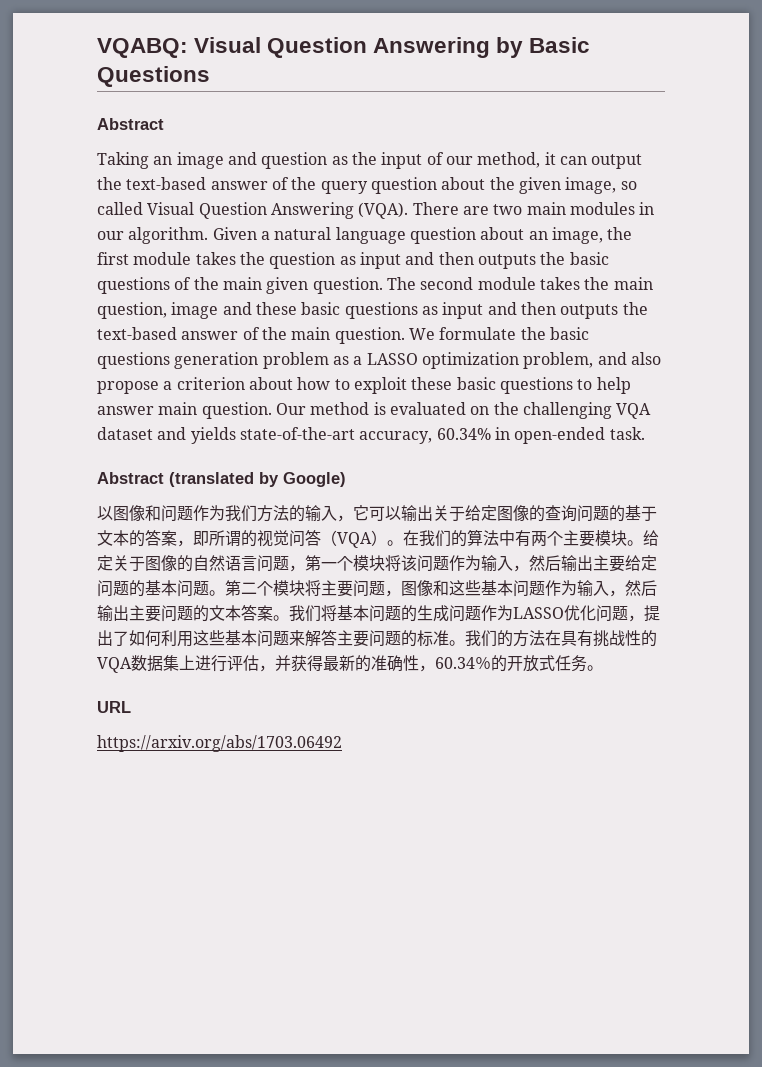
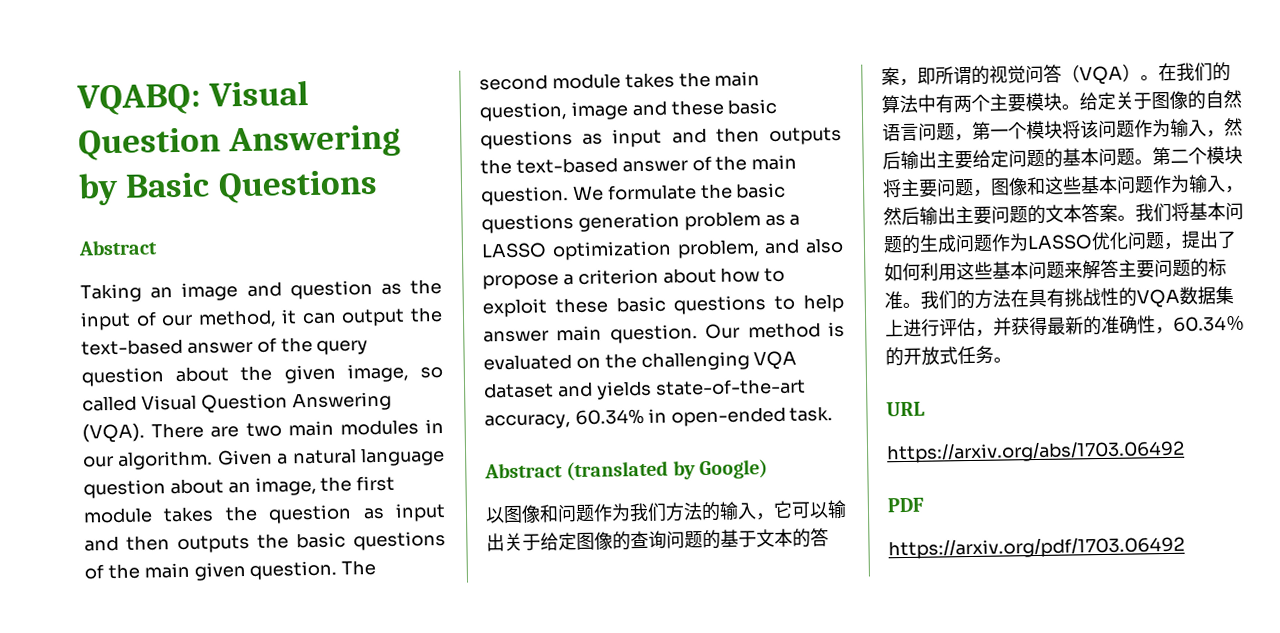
+ PDF
+ https://arxiv.org/pdf/1703.06492

